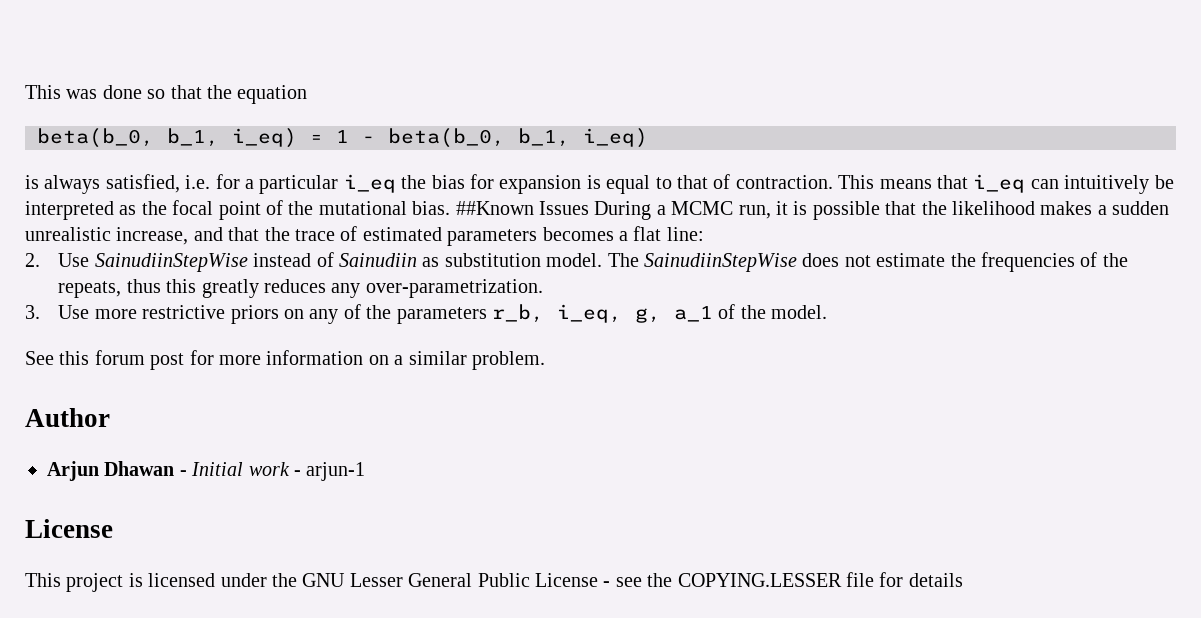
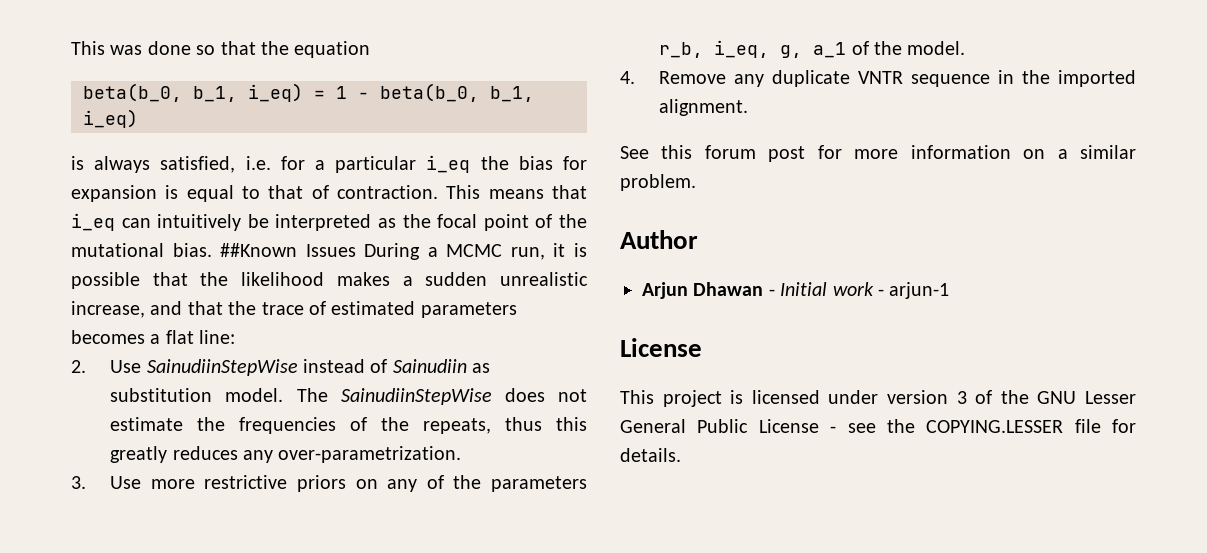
+ 4. Remove any duplicate VNTR sequence in the imported alignment.
- This project is licensed under the GNU Lesser General Public License - see the COPYING.LESSER file for details
+ This project is licensed under version 3 of the GNU Lesser General Public License - see the COPYING.LESSER file for details.

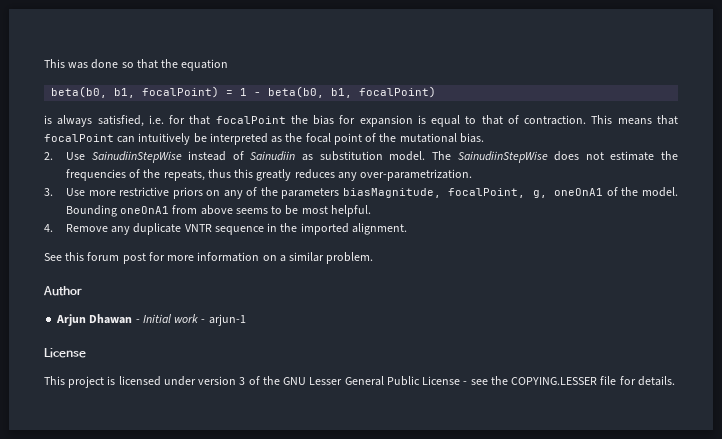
- beta(b_0, b_1, i_eq) = 1 - beta(b_0, b_1, i_eq)
+ beta(b0, b1, focalPoint) = 1 - beta(b0, b1, focalPoint)
- is always satisfied, i.e. for a particular i_eq the bias for expansion is equal to that of contraction.
+ is always satisfied, i.e. for that focalPoint the bias for expansion is equal to that of contraction.
- This means that i_eq can intuitively be interpreted as the focal point of the mutational bias. ##Known Issues During a MCMC run, it is possible that the likelihood makes a sudden unrealistic increase, and that the trace of estimated parameters becomes a flat line:
+ This means that focalPoint can intuitively be interpreted as the focal point of the mutational bias.
- 3. Use more restrictive priors on any of the parameters r_b, i_eq, g, a_1 of the model.
+ 3. Use more restrictive priors on any of the parameters biasMagnitude, focalPoint, g, oneOnA1 of the model. Bounding oneOnA1 from above seems to be most helpful.

